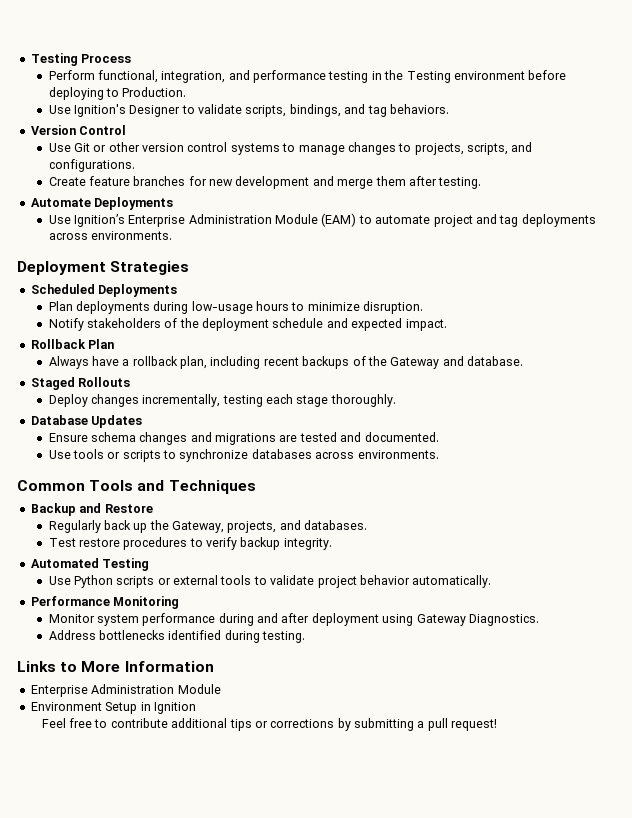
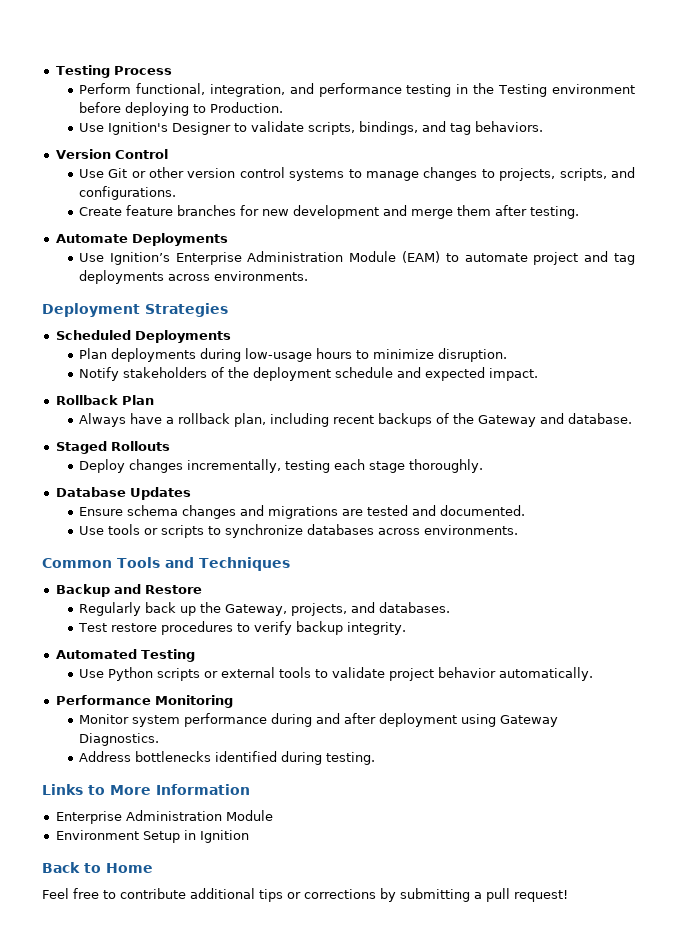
+ Back to Home

